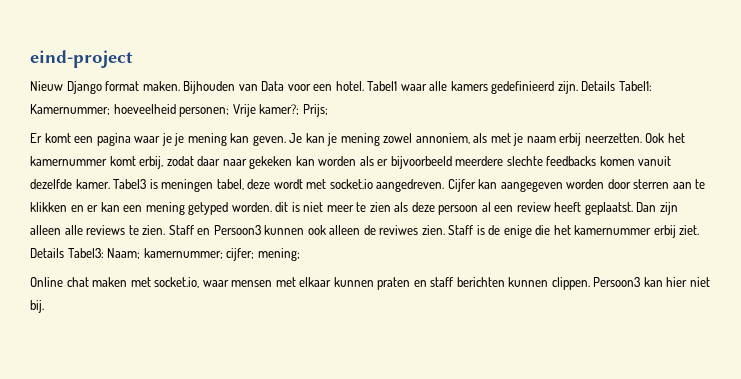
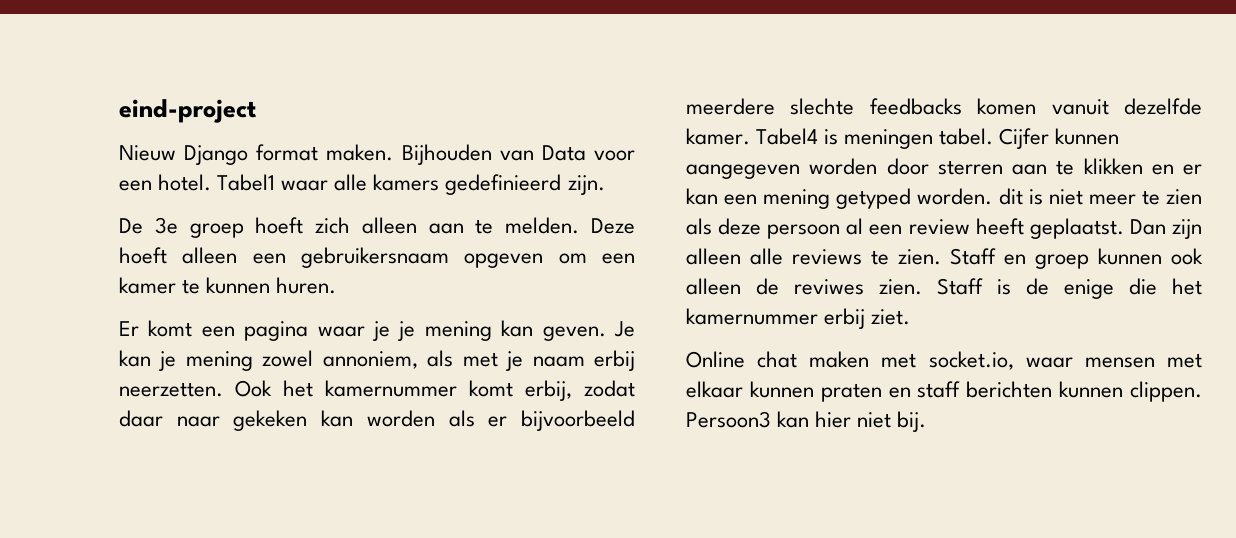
- Tabel1 waar alle kamers gedefinieerd zijn. Details Tabel1: Kamernummer; hoeveelheid personen; Vrije kamer?; Prijs;
+ Tabel1 waar alle kamers gedefinieerd zijn.
+ De 3e groep hoeft zich alleen aan te melden. Deze hoeft alleen een gebruikersnaam opgeven om een kamer te kunnen huren.
- Tabel3 is meningen tabel, deze wordt met socket.io aangedreven. Cijfer kan aangegeven worden door sterren aan te klikken en er kan een mening getyped worden. dit is niet meer te zien als deze persoon al een review heeft geplaatst.
+ Tabel4 is meningen tabel. Cijfer kunnen aangegeven worden door sterren aan te klikken en er kan een mening getyped worden. dit is niet meer te zien als deze persoon al een review heeft geplaatst.
- Staff en Persoon3 kunnen ook alleen de reviwes zien.
+ Staff en groep kunnen ook alleen de reviwes zien.
- Details Tabel3: Naam; kamernummer; cijfer; mening;

